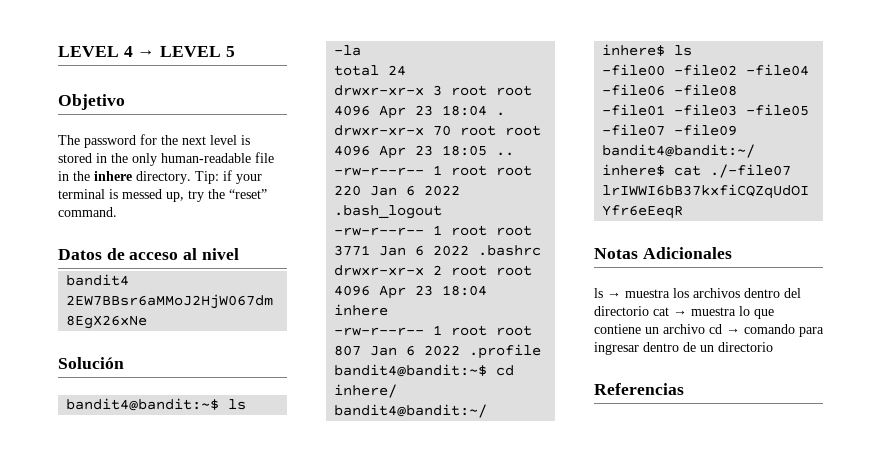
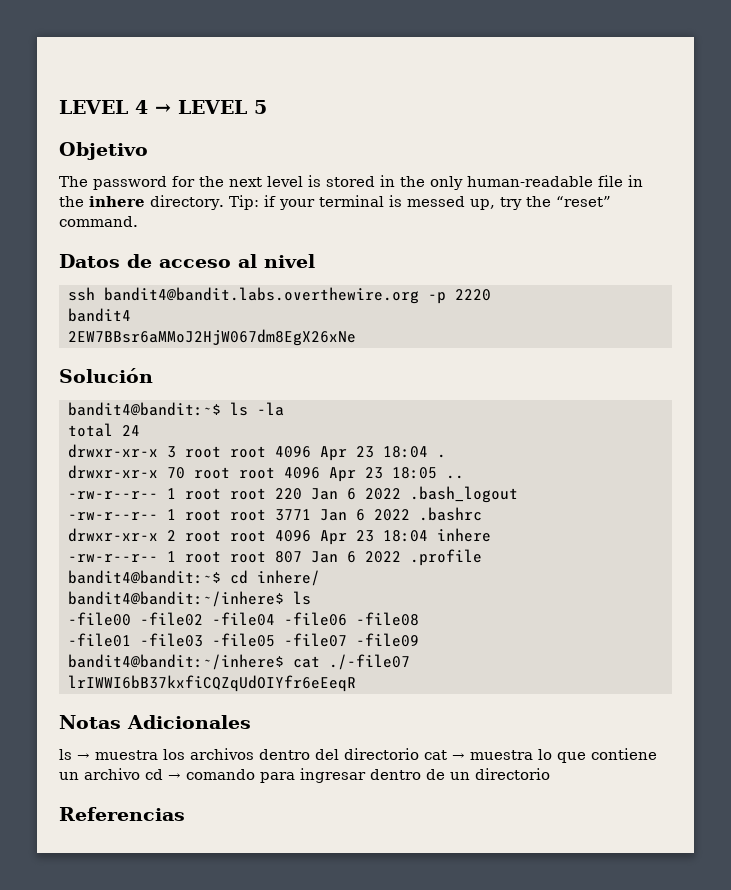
+ ssh bandit4@bandit.labs.overthewire.org -p 2220

